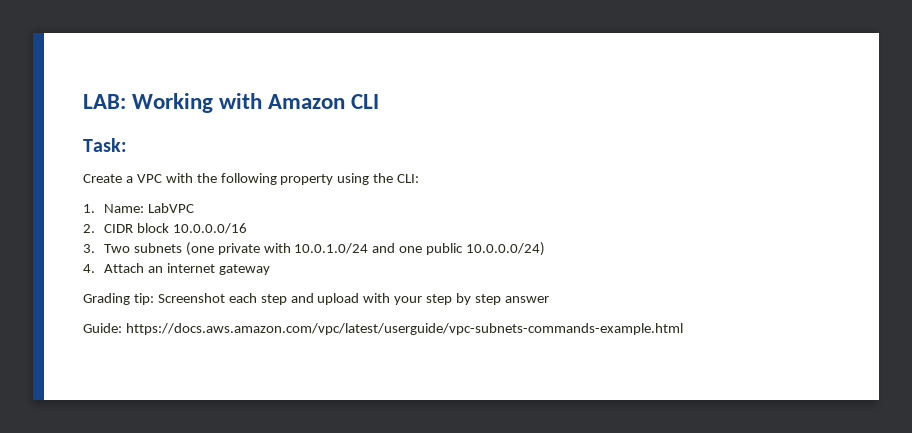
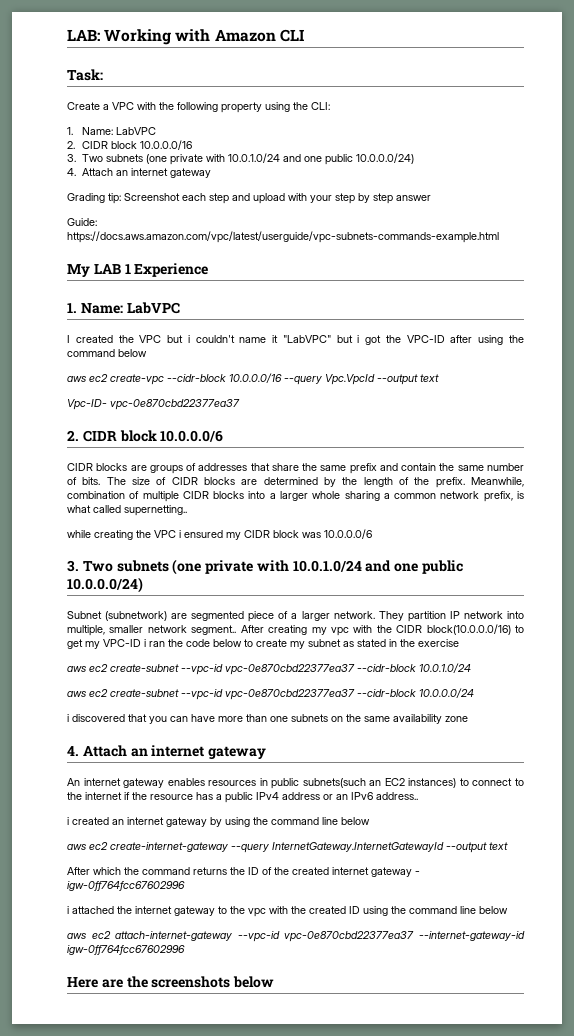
+ My LAB 1 Experience
+ 1. Name: LabVPC
+ I created the VPC but i couldn't name it "LabVPC" but i got the VPC-ID after using the command below
+ aws ec2 create-vpc --cidr-block 10.0.0.0/16 --query Vpc.VpcId --output text
+ Vpc-ID- vpc-0e870cbd22377ea37
+ 2. CIDR block 10.0.0.0/6
+ CIDR blocks are groups of addresses that share the same prefix and contain the same number of bits. The size of CIDR blocks are determined by the length of the prefix. Meanwhile, combination of multiple CIDR blocks into a larger whole sharing a common network prefix, is what called supernetting..
+ while creating the VPC i ensured my CIDR block was 10.0.0.0/6
+ 3. Two subnets (one private with 10.0.1.0/24 and one public 10.0.0.0/24)
+ Subnet (subnetwork) are segmented piece of a larger network. They partition IP network into multiple, smaller network segment.. After creating my vpc with the CIDR block(10.0.0.0/16) to get my VPC-ID i ran the code below to create my subnet as stated in the exercise
+ aws ec2 create-subnet --vpc-id vpc-0e870cbd22377ea37 --cidr-block 10.0.1.0/24
+ aws ec2 create-subnet --vpc-id vpc-0e870cbd22377ea37 --cidr-block 10.0.0.0/24
+ i discovered that you can have more than one subnets on the same availability zone
+ 4. Attach an internet gateway
+ An internet gateway enables resources in public subnets(such an EC2 instances) to connect to the internet if the resource has a public IPv4 address or an IPv6 address..
+ i created an internet gateway by using the command line below
+ aws ec2 create-internet-gateway --query InternetGateway.InternetGatewayId --output text
+ After which the command returns the ID of the created internet gateway - igw-0ff764fcc67602996
+ i attached the internet gateway to the vpc with the created ID using the command line below
+ aws ec2 attach-internet-gateway --vpc-id vpc-0e870cbd22377ea37 --internet-gateway-id igw-0ff764fcc67602996
+ Here are the screenshots below

